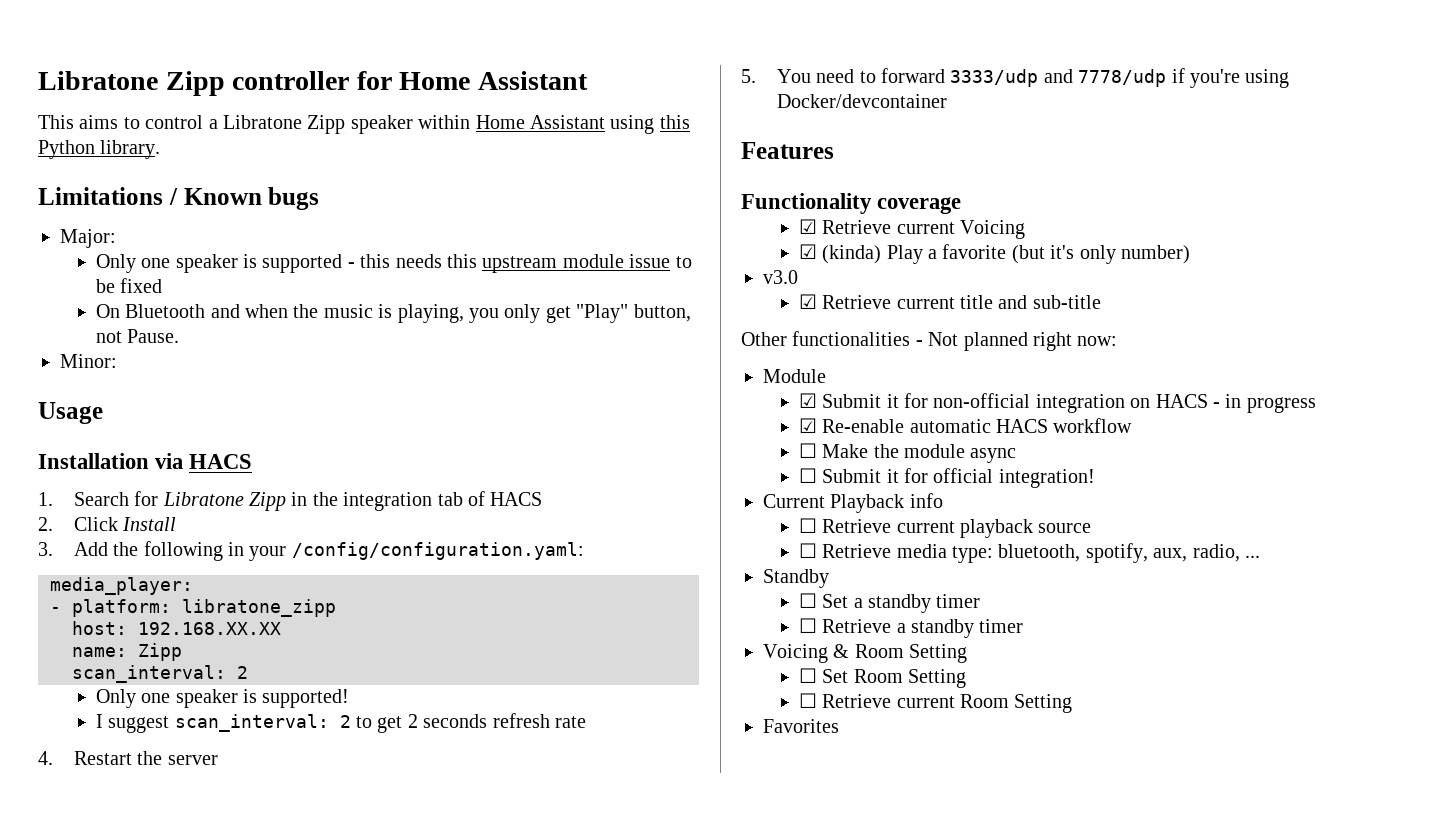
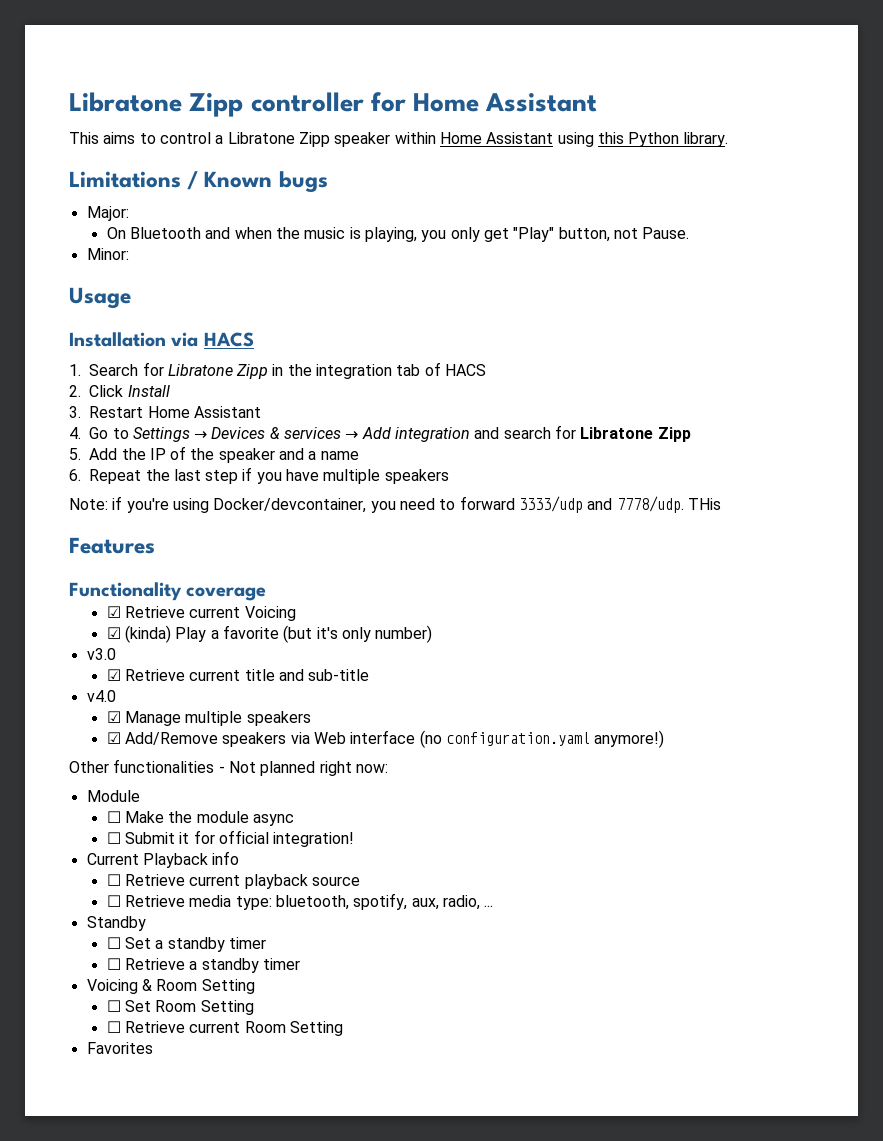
- Only one speaker is supported - this needs this upstream module issue to be fixed
- 3. Add the following in your /config/configuration.yaml:
- media_player:
- - platform: libratone_zipp
- host: 192.168.XX.XX
- name: Zipp
- scan_interval: 2
- Only one speaker is supported!
- I suggest scan_interval: 2 to get 2 seconds refresh rate
- 4. Restart the server
- 5. You need to forward 3333/udp and 7778/udp if you're using Docker/devcontainer
+ 3. Restart Home Assistant
+ 4. Go to Settings → Devices & services → Add integration and search for Libratone Zipp
+ 5. Add the IP of the speaker and a name
+ 6. Repeat the last step if you have multiple speakers
+ Note: if you're using Docker/devcontainer, you need to forward 3333/udp and 7778/udp. THis
+ v4.0
+ ☑ Manage multiple speakers
+ ☑ Add/Remove speakers via Web interface (no configuration.yaml anymore!)
- ☑ Submit it for non-official integration on HACS - in progress
- ☑ Re-enable automatic HACS workflow

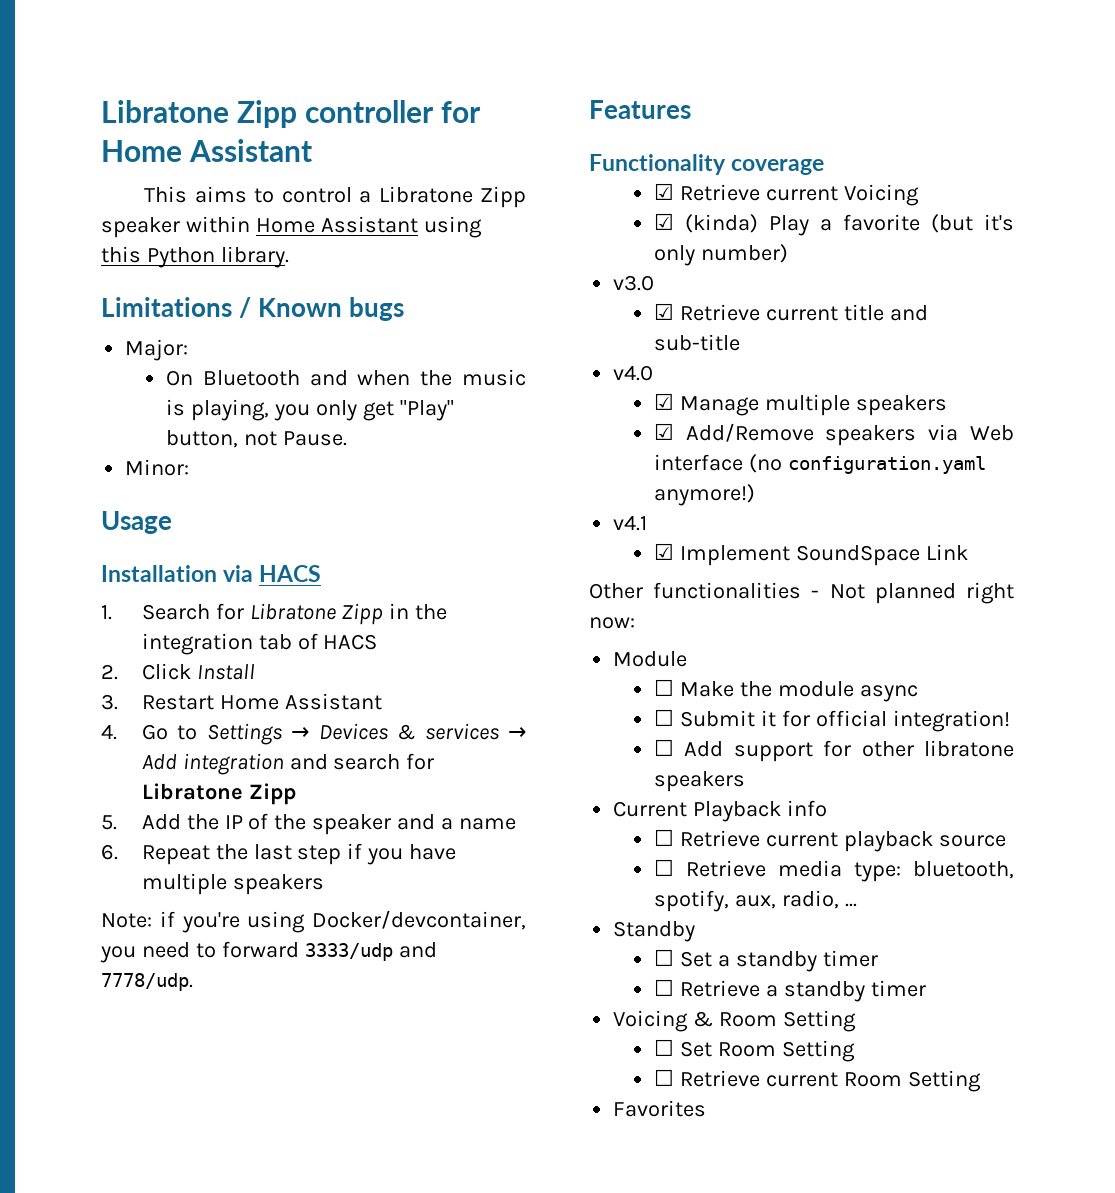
- THis
+ v4.1
+ ☑ Implement SoundSpace Link
+ ☐ Add support for other libratone speakers

